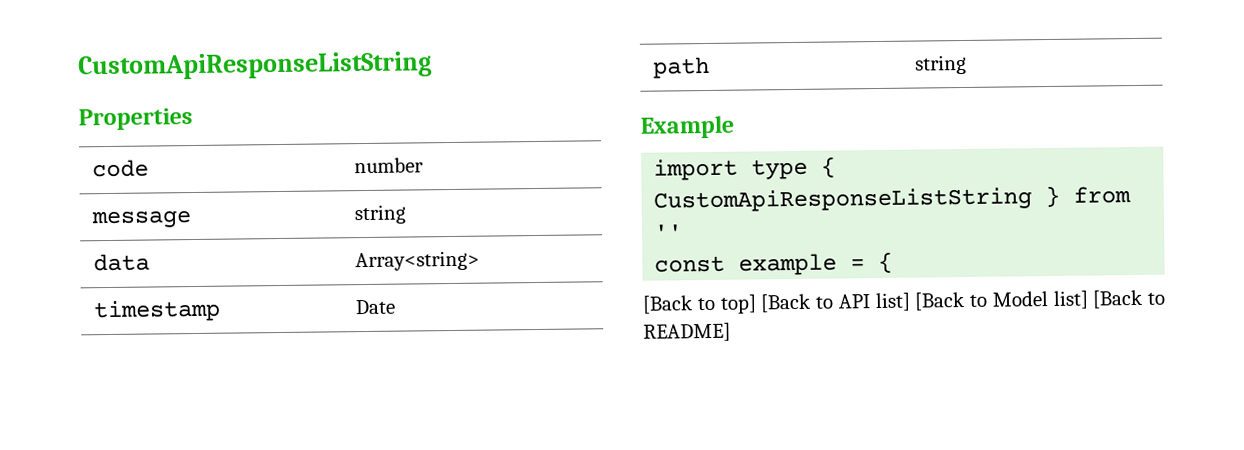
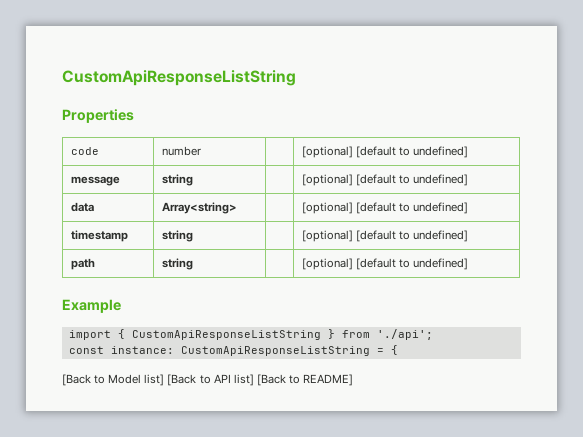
- code | number
- message | string
- data | Array<string>
- timestamp | Date
- path | string
+ code | number | | [optional] [default to undefined]
+ message | string | | [optional] [default to undefined]
+ data | Array<string> | | [optional] [default to undefined]
+ timestamp | string | | [optional] [default to undefined]
+ path | string | | [optional] [default to undefined]
- import type { CustomApiResponseListString } from ''
+ import { CustomApiResponseListString } from './api';
- const example = {
+ const instance: CustomApiResponseListString = {
- [Back to top] [Back to API list] [Back to Model list] [Back to README]
+ [Back to Model list] [Back to API list] [Back to README]

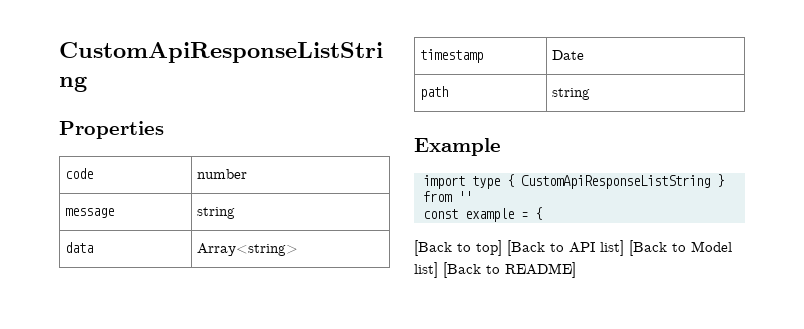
- code | number | | [optional] [default to undefined]
- message | string | | [optional] [default to undefined]
- data | Array<string> | | [optional] [default to undefined]
- timestamp | string | | [optional] [default to undefined]
- path | string | | [optional] [default to undefined]
+ code | number
+ message | string
+ data | Array<string>
+ timestamp | Date
+ path | string
- import { CustomApiResponseListString } from './api';
+ import type { CustomApiResponseListString } from ''
- const instance: CustomApiResponseListString = {
+ const example = {
- [Back to Model list] [Back to API list] [Back to README]
+ [Back to top] [Back to API list] [Back to Model list] [Back to README]

